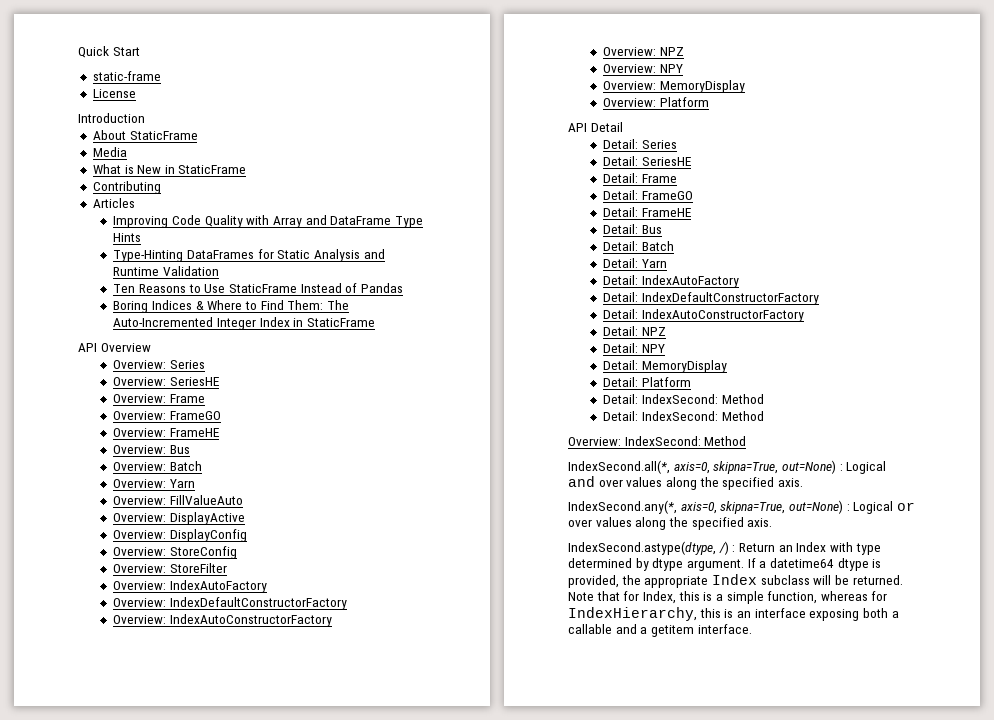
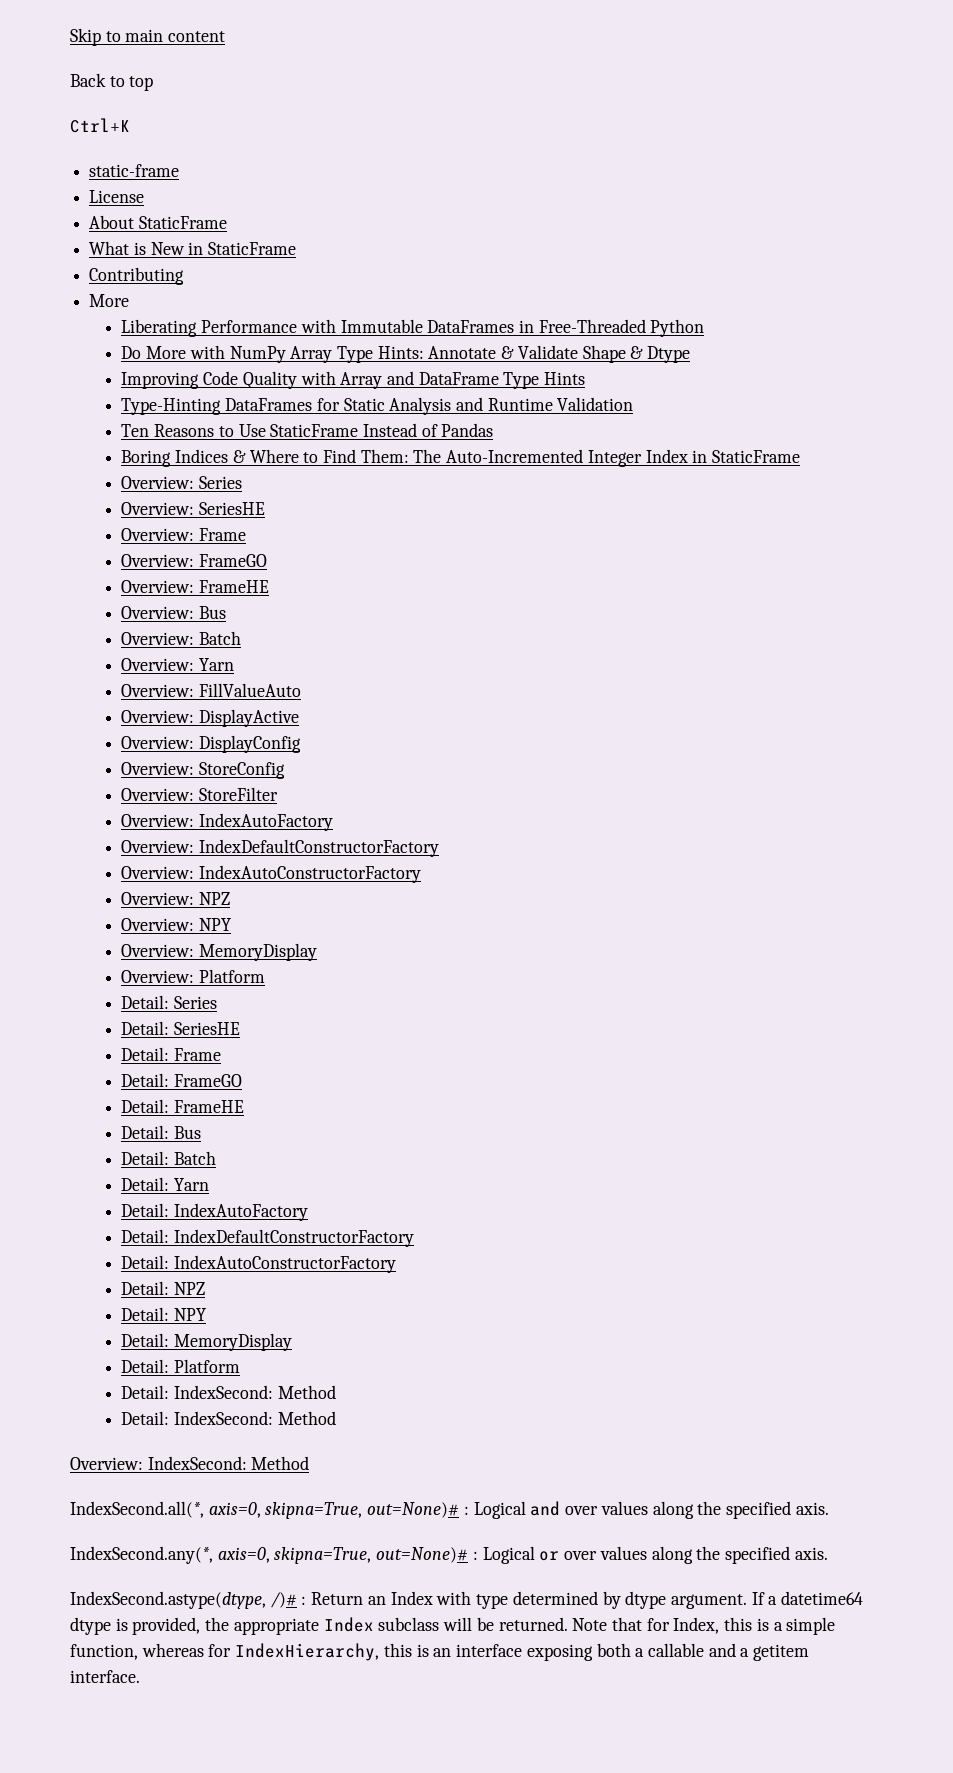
- Quick Start
+ Skip to main content
+ Back to top
+ Ctrl+K
- Introduction
- Media
  Contributing
- Articles
+ More
+ Liberating Performance with Immutable DataFrames in Free-Threaded Python
+ Do More with NumPy Array Type Hints: Annotate & Validate Shape & Dtype
- API Overview
- API Detail
- IndexSecond.all(*, axis=0, skipna=True, out=None) : Logical and over values along the specified axis.
+ IndexSecond.all(*, axis=0, skipna=True, out=None)# : Logical and over values along the specified axis.
- IndexSecond.any(*, axis=0, skipna=True, out=None) : Logical or over values along the specified axis.
+ IndexSecond.any(*, axis=0, skipna=True, out=None)# : Logical or over values along the specified axis.
- IndexSecond.astype(dtype, /) : Return an Index with type determined by dtype argument.
+ IndexSecond.astype(dtype, /)# : Return an Index with type determined by dtype argument.

